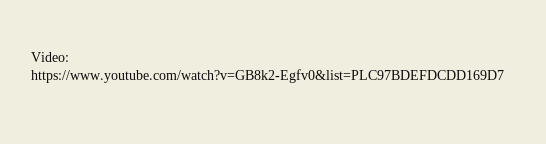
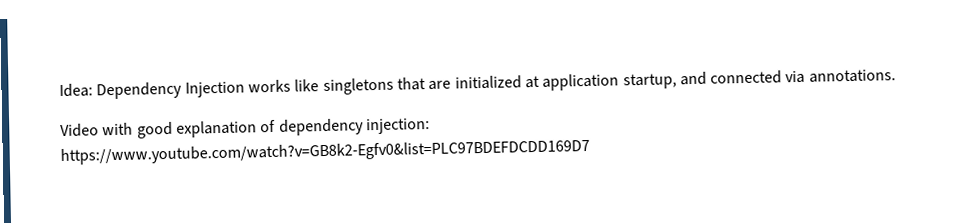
- Video: https://www.youtube.com/watch?v=GB8k2-Egfv0&list=PLC97BDEFDCDD169D7
+ Idea: Dependency Injection works like singletons that are initialized at application startup, and connected via annotations.
+ Video with good explanation of dependency injection: https://www.youtube.com/watch?v=GB8k2-Egfv0&list=PLC97BDEFDCDD169D7

